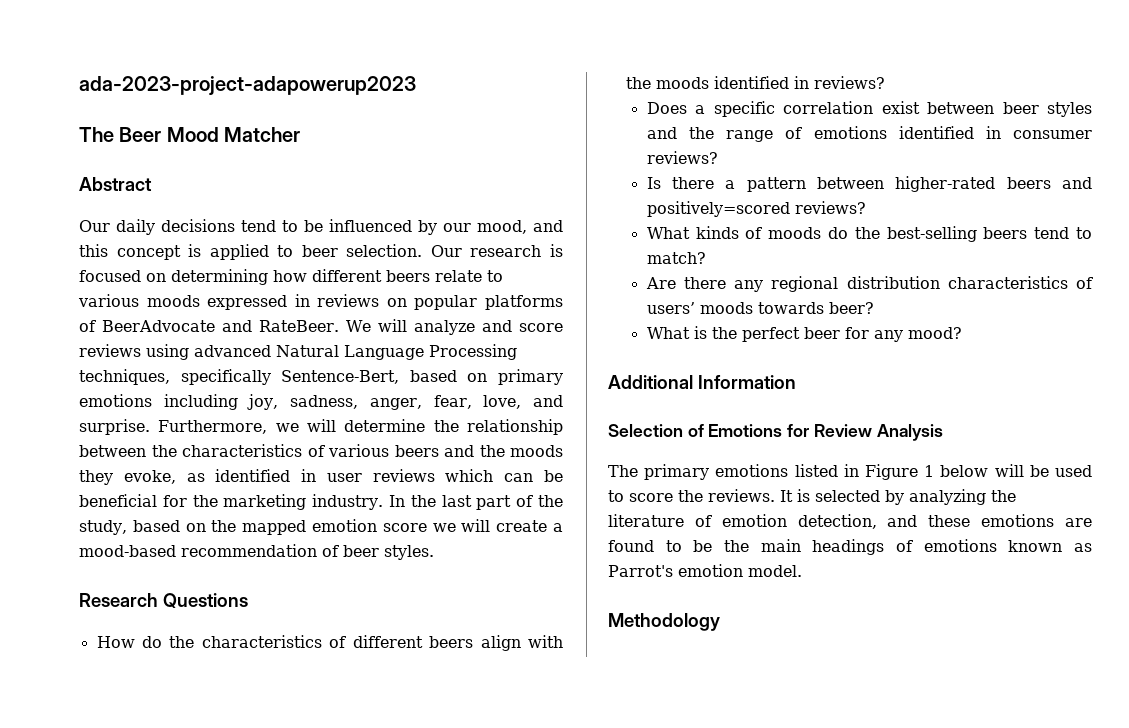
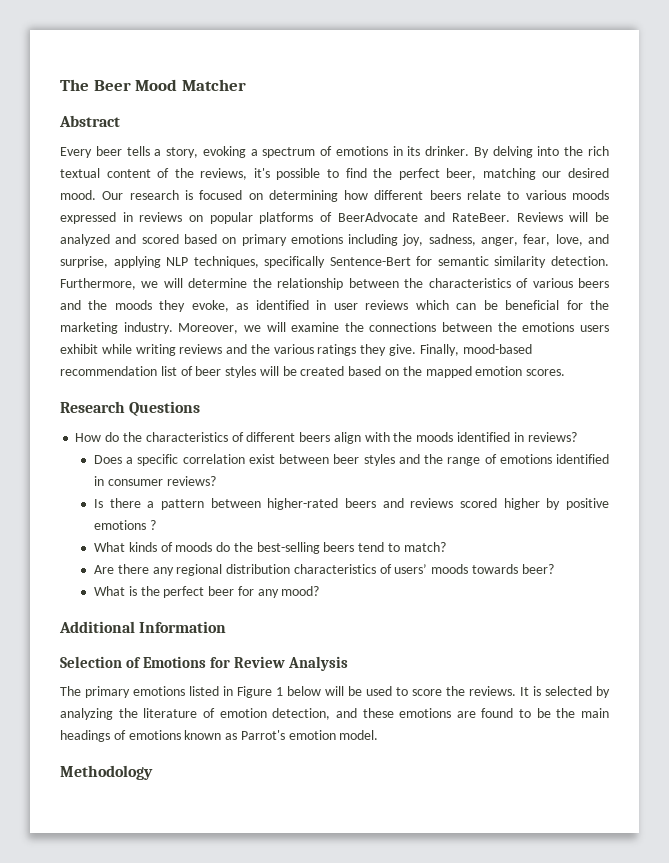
- ada-2023-project-adapowerup2023
- Our daily decisions tend to be influenced by our mood, and this concept is applied to beer selection.
+ Every beer tells a story, evoking a spectrum of emotions in its drinker. By delving into the rich textual content of the reviews, it's possible to find the perfect beer, matching our desired mood.
- We will analyze and score reviews using advanced Natural Language Processing techniques, specifically Sentence-Bert, based on primary emotions including joy, sadness, anger, fear, love, and surprise.
+ Reviews will be analyzed and scored based on primary emotions including joy, sadness, anger, fear, love, and surprise, applying NLP techniques, specifically Sentence-Bert for semantic similarity detection.
- In the last part of the study, based on the mapped emotion score we will create a mood-based recommendation of beer styles.
+ Moreover, we will examine the connections between the emotions users exhibit while writing reviews and the various ratings they give. Finally, mood-based recommendation list of beer styles will be created based on the mapped emotion scores.
- Is there a pattern between higher-rated beers and positively=scored reviews?
+ Is there a pattern between higher-rated beers and reviews scored higher by positive emotions ?

